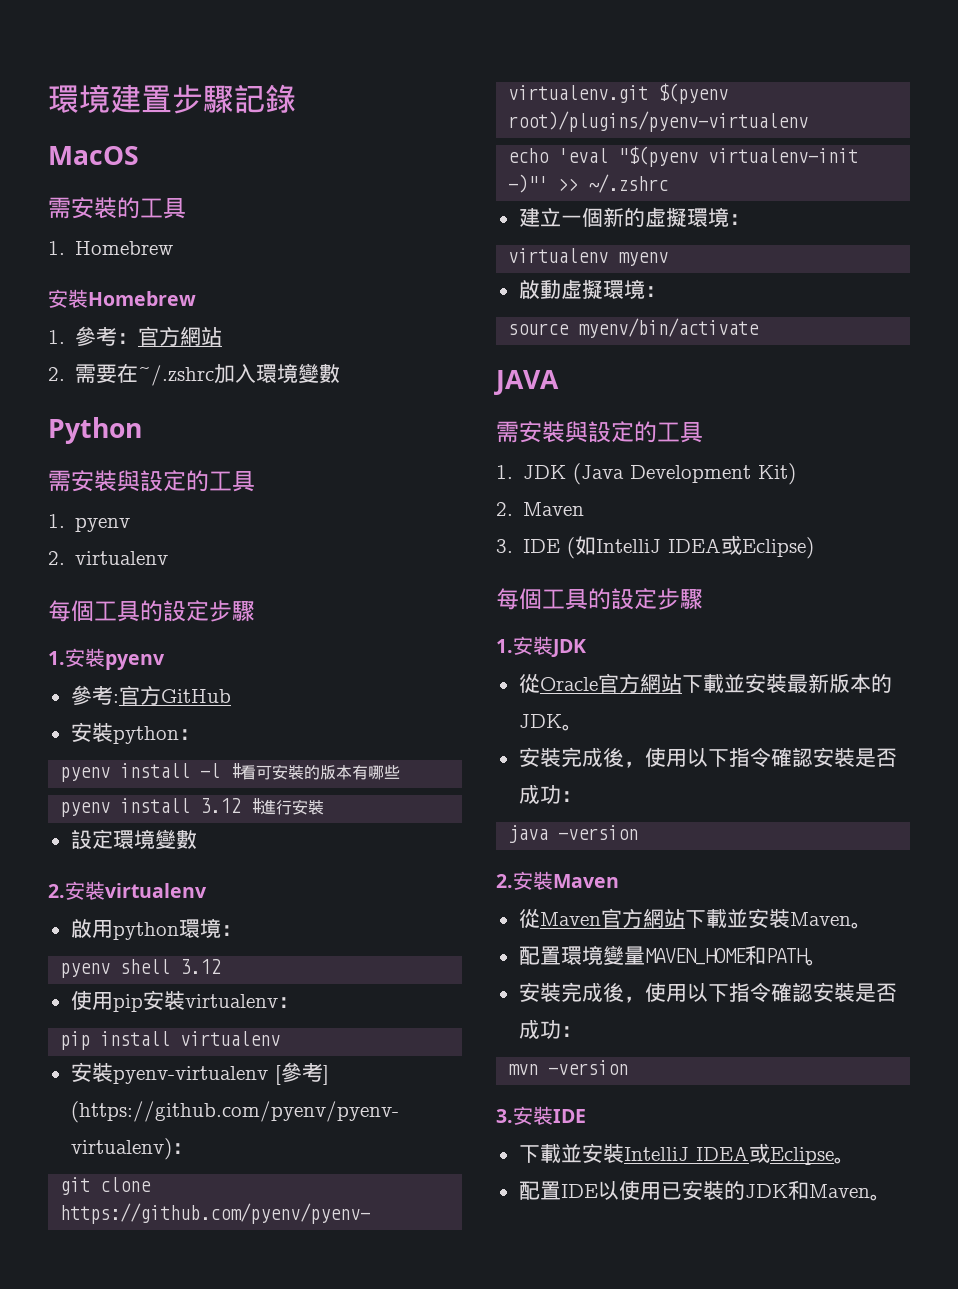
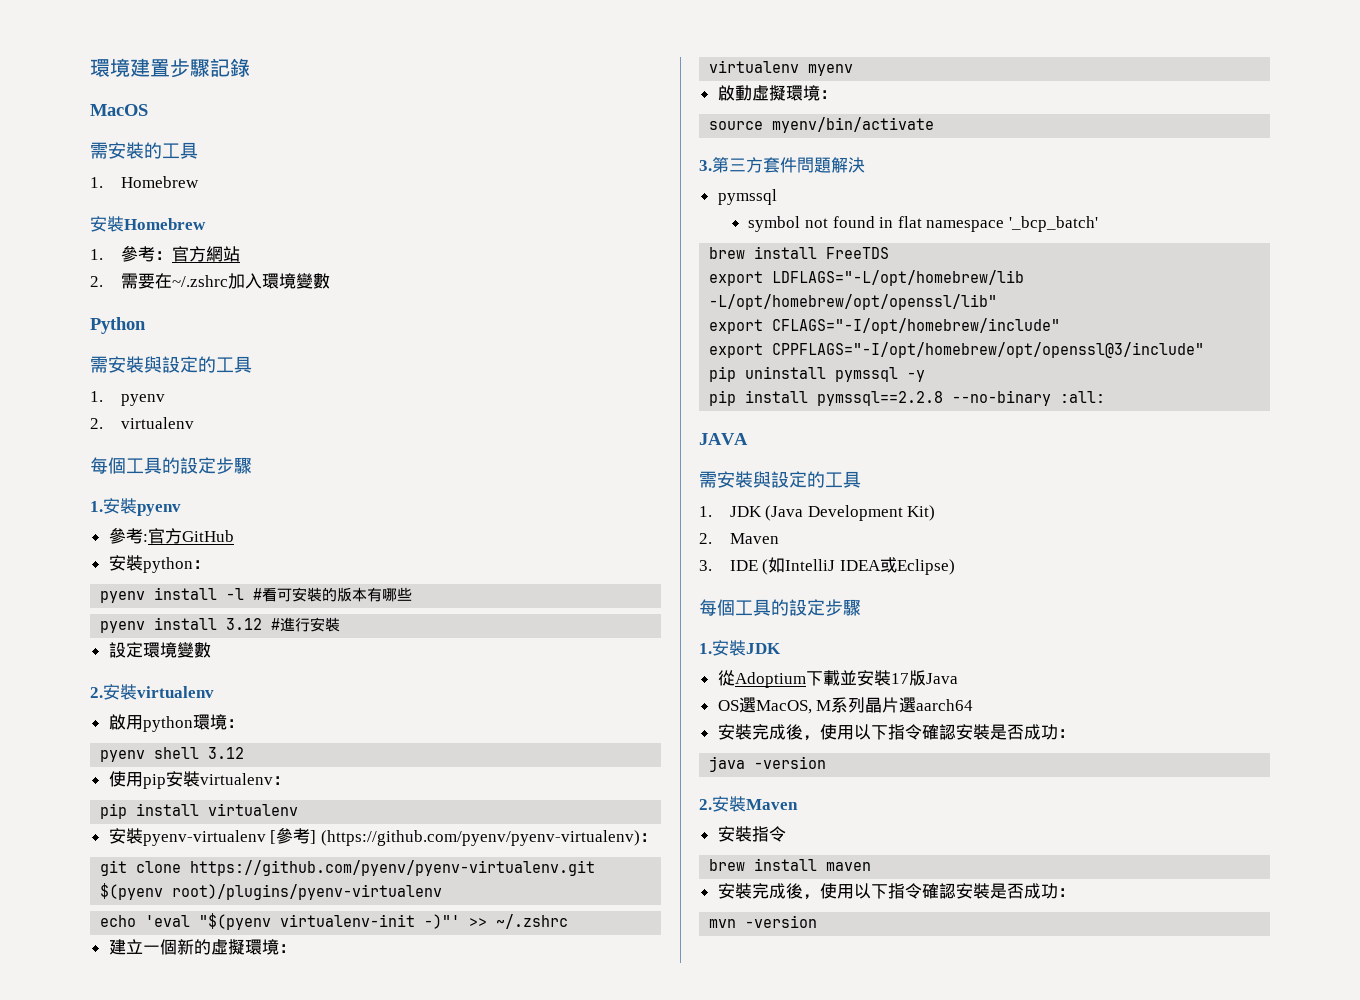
+ 3.第三方套件問題解決
+ pymssql
+ symbol not found in flat namespace '_bcp_batch'
+ brew install FreeTDS
+ export LDFLAGS="-L/opt/homebrew/lib -L/opt/homebrew/opt/openssl/lib"
+ export CFLAGS="-I/opt/homebrew/include"
+ export CPPFLAGS="-I/opt/homebrew/opt/openssl@3/include"
+ pip uninstall pymssql -y
+ pip install pymssql==2.2.8 --no-binary :all:
- 從Oracle官方網站下載並安裝最新版本的JDK。
+ 從Adoptium下載並安裝17版Java
+ OS選MacOS, M系列晶片選aarch64
- 從Maven官方網站下載並安裝Maven。
- 配置環境變量MAVEN_HOME和PATH。
+ 安裝指令
+ brew install maven
- 3.安裝IDE
- 下載並安裝IntelliJ IDEA或Eclipse。
- 配置IDE以使用已安裝的JDK和Maven。

